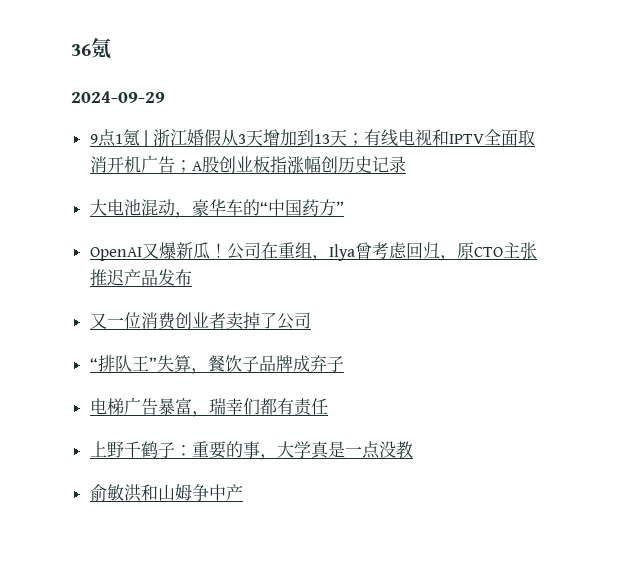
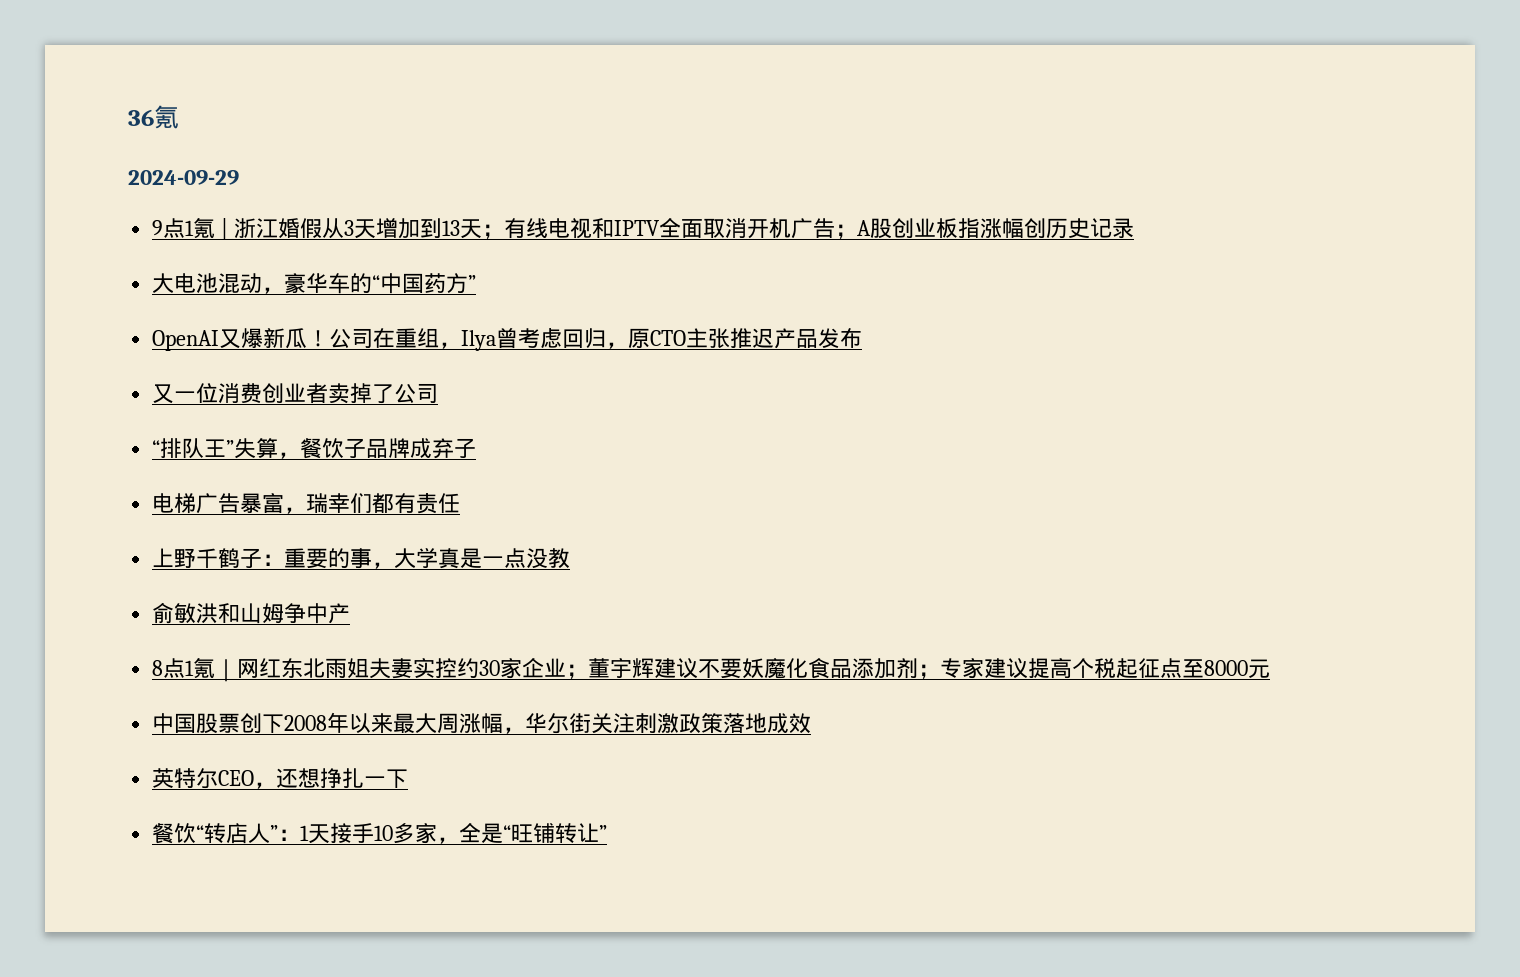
+ 8点1氪｜网红东北雨姐夫妻实控约30家企业；董宇辉建议不要妖魔化食品添加剂；专家建议提高个税起征点至8000元
+ 中国股票创下2008年以来最大周涨幅，华尔街关注刺激政策落地成效
+ 英特尔CEO，还想挣扎一下
+ 餐饮“转店人”：1天接手10多家，全是“旺铺转让”

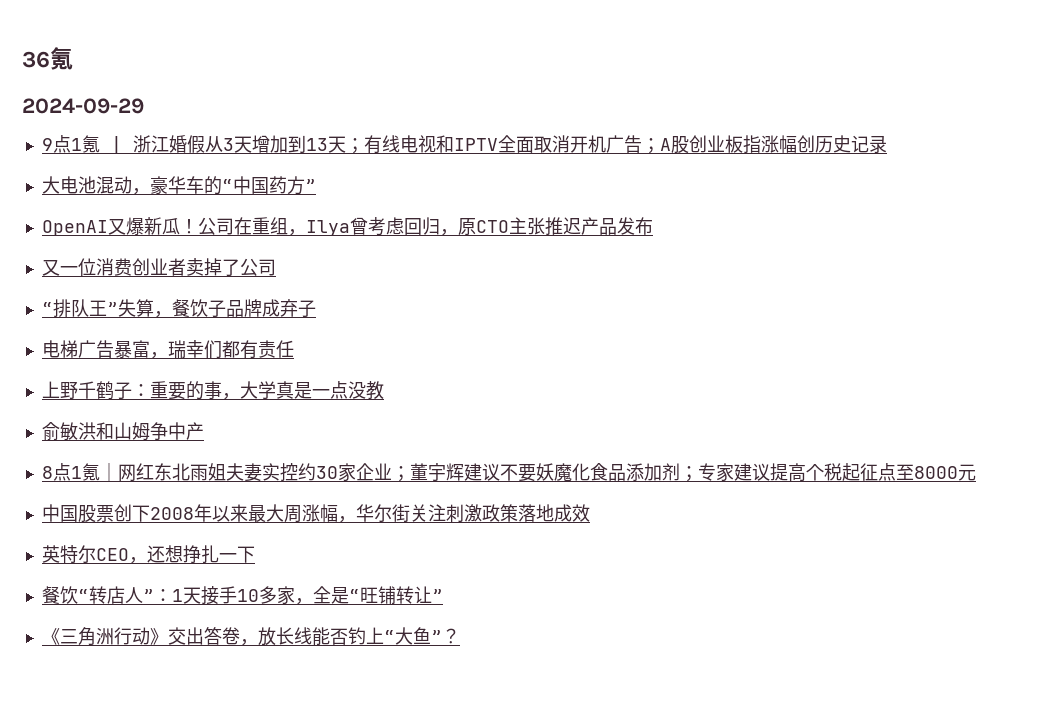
+ 《三角洲行动》交出答卷，放长线能否钓上“大鱼”？

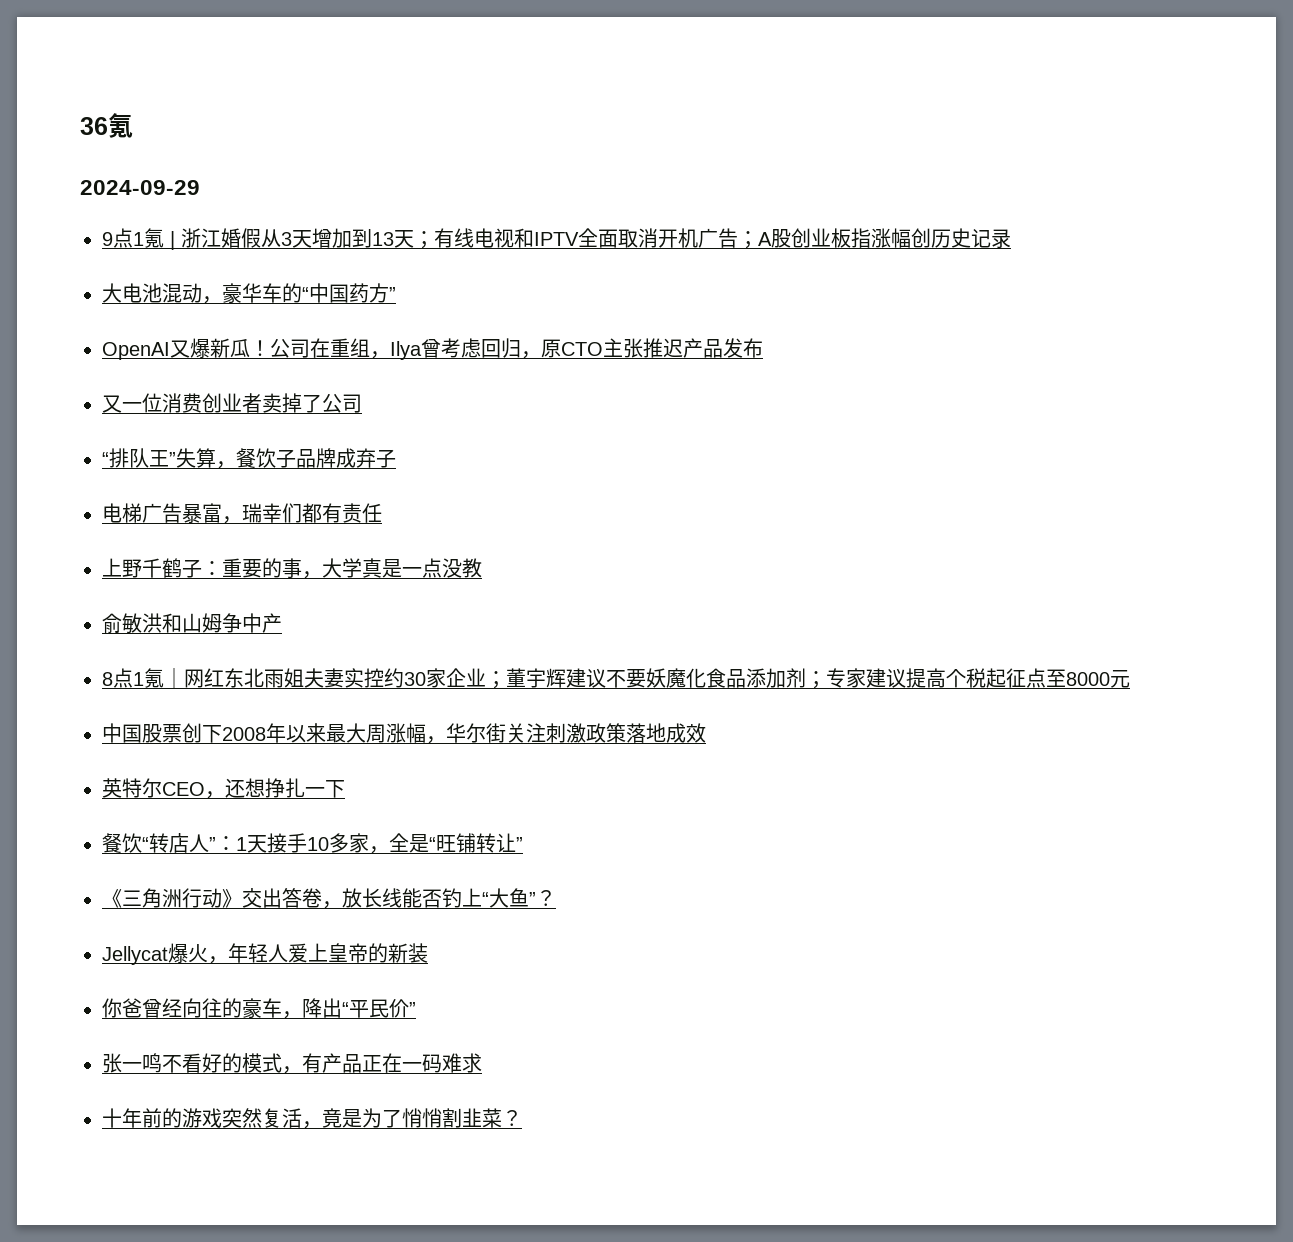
+ Jellycat爆火，年轻人爱上皇帝的新装
+ 你爸曾经向往的豪车，降出“平民价”
+ 张一鸣不看好的模式，有产品正在一码难求
+ 十年前的游戏突然复活，竟是为了悄悄割韭菜？

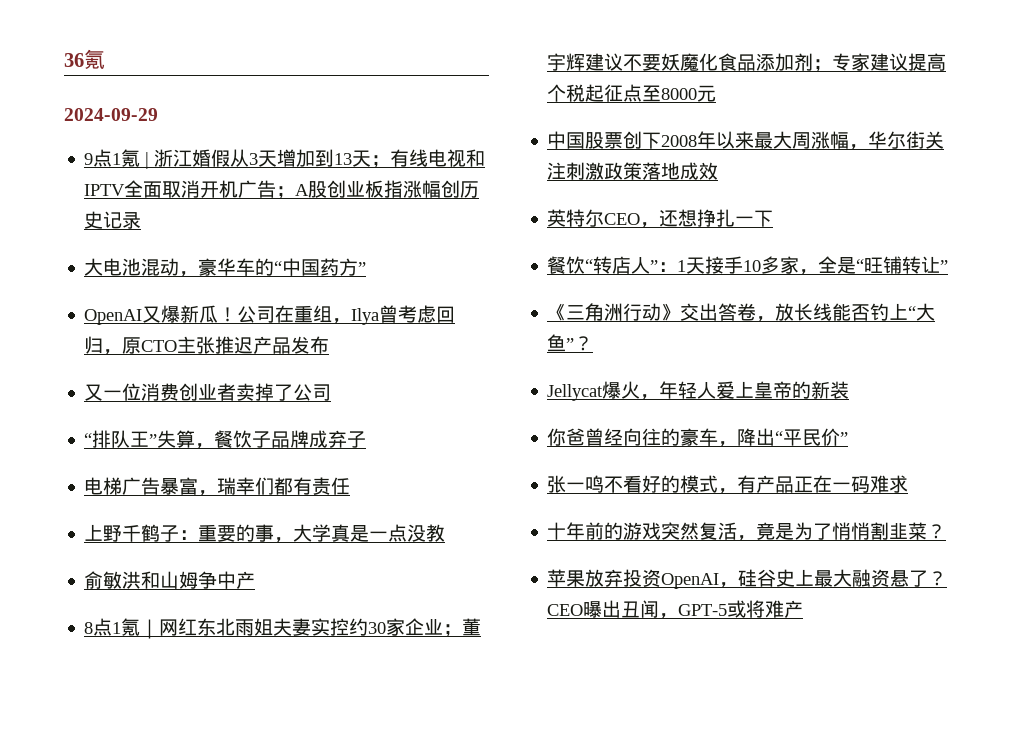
+ 苹果放弃投资OpenAI，硅谷史上最大融资悬了？CEO曝出丑闻，GPT-5或将难产

